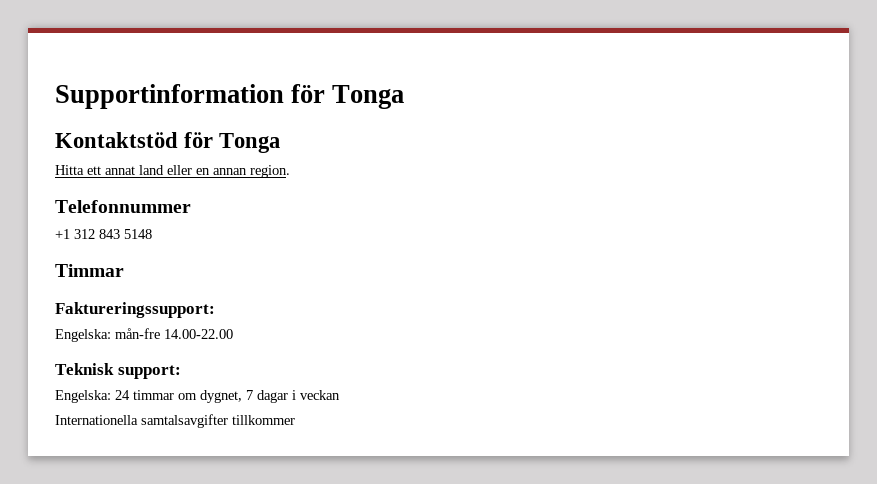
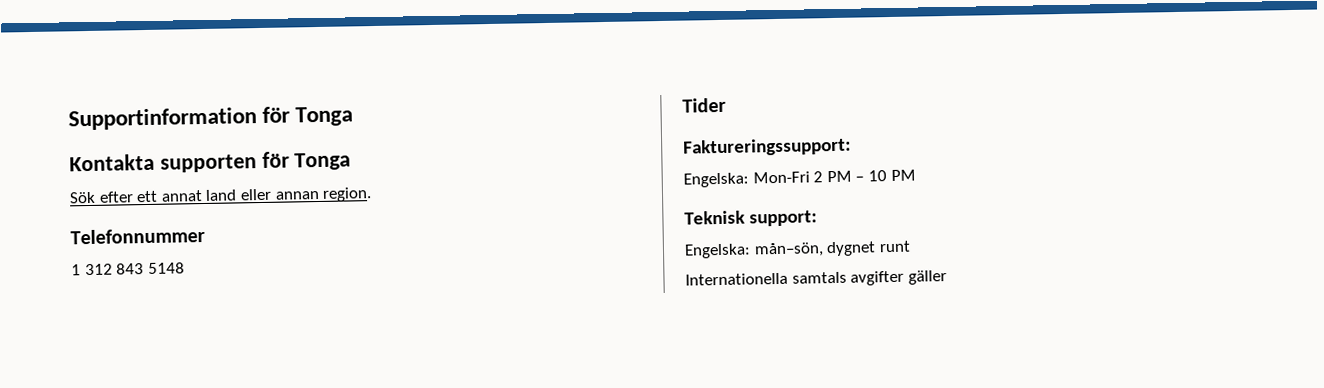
- Kontaktstöd för Tonga
- Hitta ett annat land eller en annan region.
+ Kontakta supporten för Tonga
+ Sök efter ett annat land eller annan region.
- +1 312 843 5148
+ 1 312 843 5148
- Timmar
+ Tider
- Engelska: mån-fre 14.00-22.00
+ Engelska: Mon-Fri 2 PM – 10 PM
  Teknisk support:
- Engelska: 24 timmar om dygnet, 7 dagar i veckan
- Internationella samtalsavgifter tillkommer
+ Engelska: mån–sön, dygnet runt
+ Internationella samtals avgifter gäller

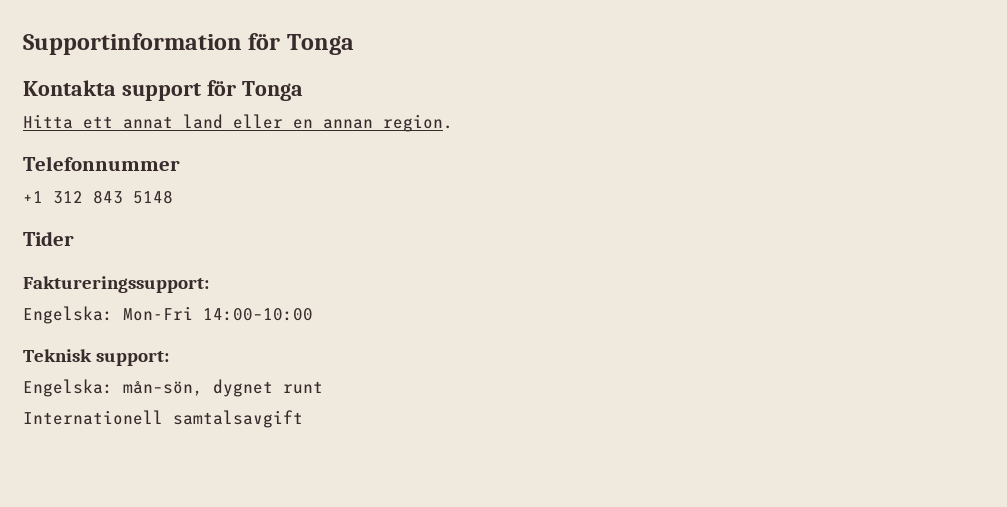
- Kontakta supporten för Tonga
- Sök efter ett annat land eller annan region.
+ Kontakta support för Tonga
+ Hitta ett annat land eller en annan region.
- 1 312 843 5148
+ +1 312 843 5148
- Engelska: Mon-Fri 2 PM – 10 PM
+ Engelska: Mon-Fri 14:00–10:00
- Internationella samtals avgifter gäller
+ Internationell samtalsavgift

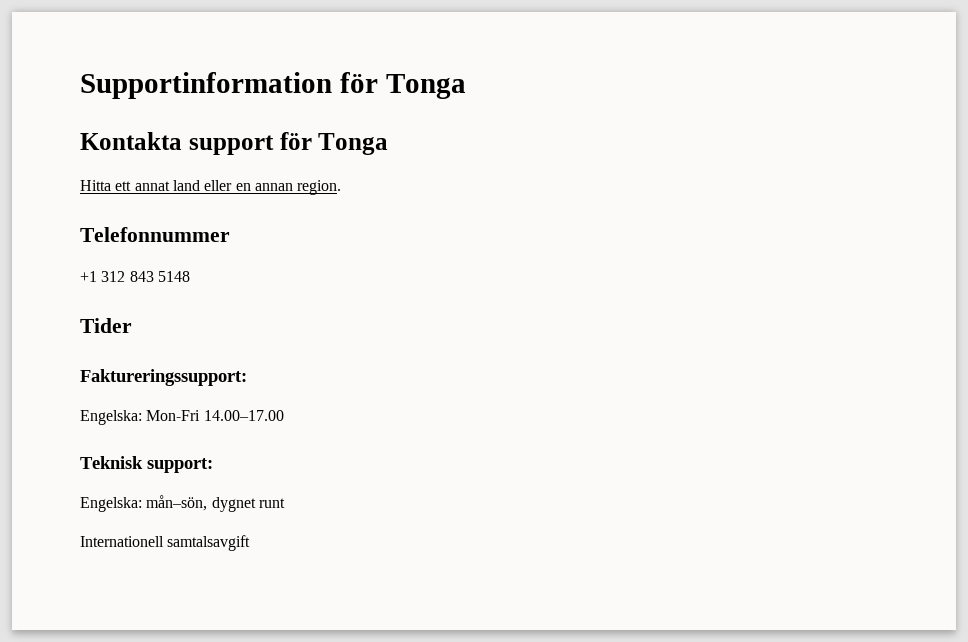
- Engelska: Mon-Fri 14:00–10:00
+ Engelska: Mon-Fri 14.00–17.00

